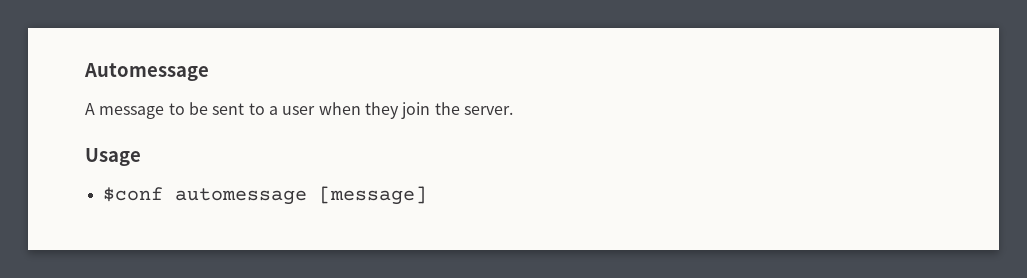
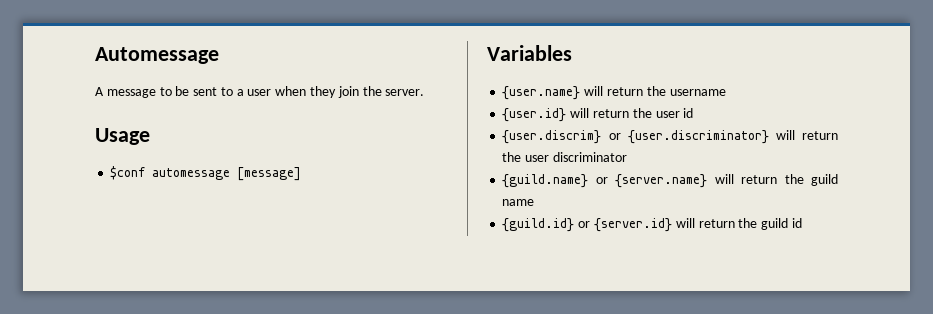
+ Variables
+ {user.name} will return the username
+ {user.id} will return the user id
+ {user.discrim} or {user.discriminator} will return the user discriminator
+ {guild.name} or {server.name} will return the guild name
+ {guild.id} or {server.id} will return the guild id

